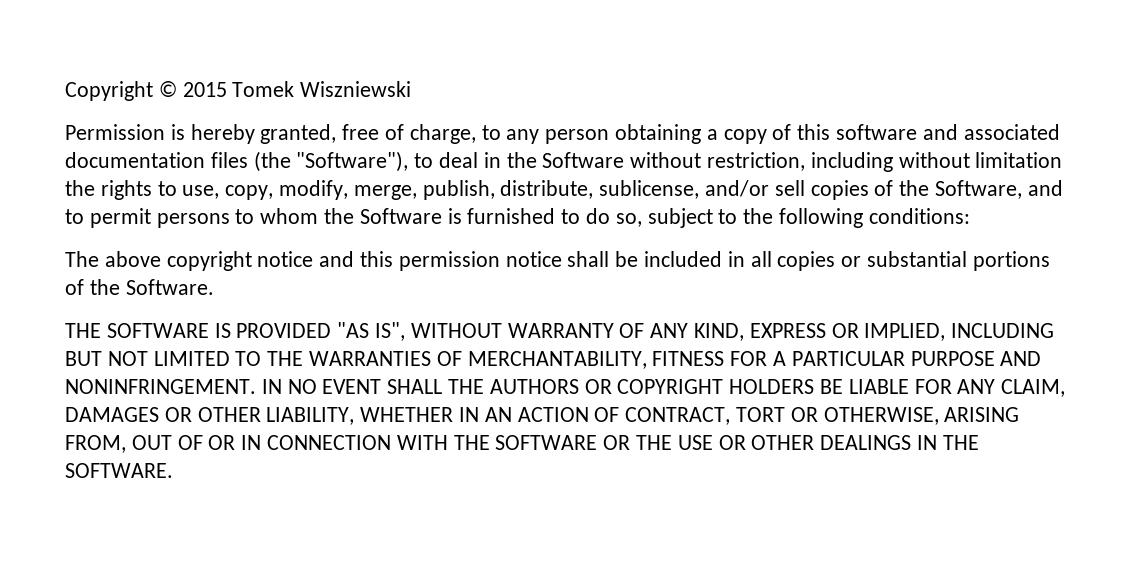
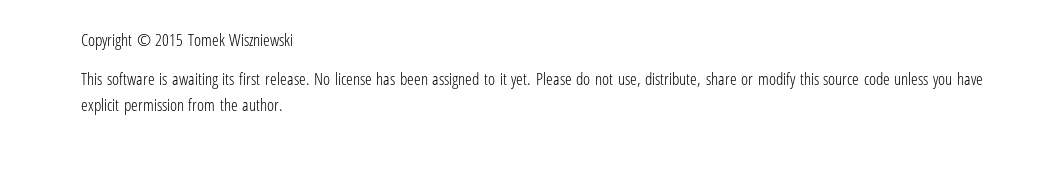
- Permission is hereby granted, free of charge, to any person obtaining a copy of this software and associated documentation files (the "Software"), to deal in the Software without restriction, including without limitation the rights to use, copy, modify, merge, publish, distribute, sublicense, and/or sell copies of the Software, and to permit persons to whom the Software is furnished to do so, subject to the following conditions:
- The above copyright notice and this permission notice shall be included in all copies or substantial portions of the Software.
- THE SOFTWARE IS PROVIDED "AS IS", WITHOUT WARRANTY OF ANY KIND, EXPRESS OR IMPLIED, INCLUDING BUT NOT LIMITED TO THE WARRANTIES OF MERCHANTABILITY, FITNESS FOR A PARTICULAR PURPOSE AND NONINFRINGEMENT. IN NO EVENT SHALL THE AUTHORS OR COPYRIGHT HOLDERS BE LIABLE FOR ANY CLAIM, DAMAGES OR OTHER LIABILITY, WHETHER IN AN ACTION OF CONTRACT, TORT OR OTHERWISE, ARISING FROM, OUT OF OR IN CONNECTION WITH THE SOFTWARE OR THE USE OR OTHER DEALINGS IN THE SOFTWARE.
+ This software is awaiting its first release. No license has been assigned to it yet. Please do not use, distribute, share or modify this source code unless you have explicit permission from the author.

